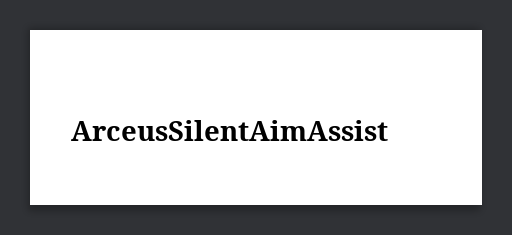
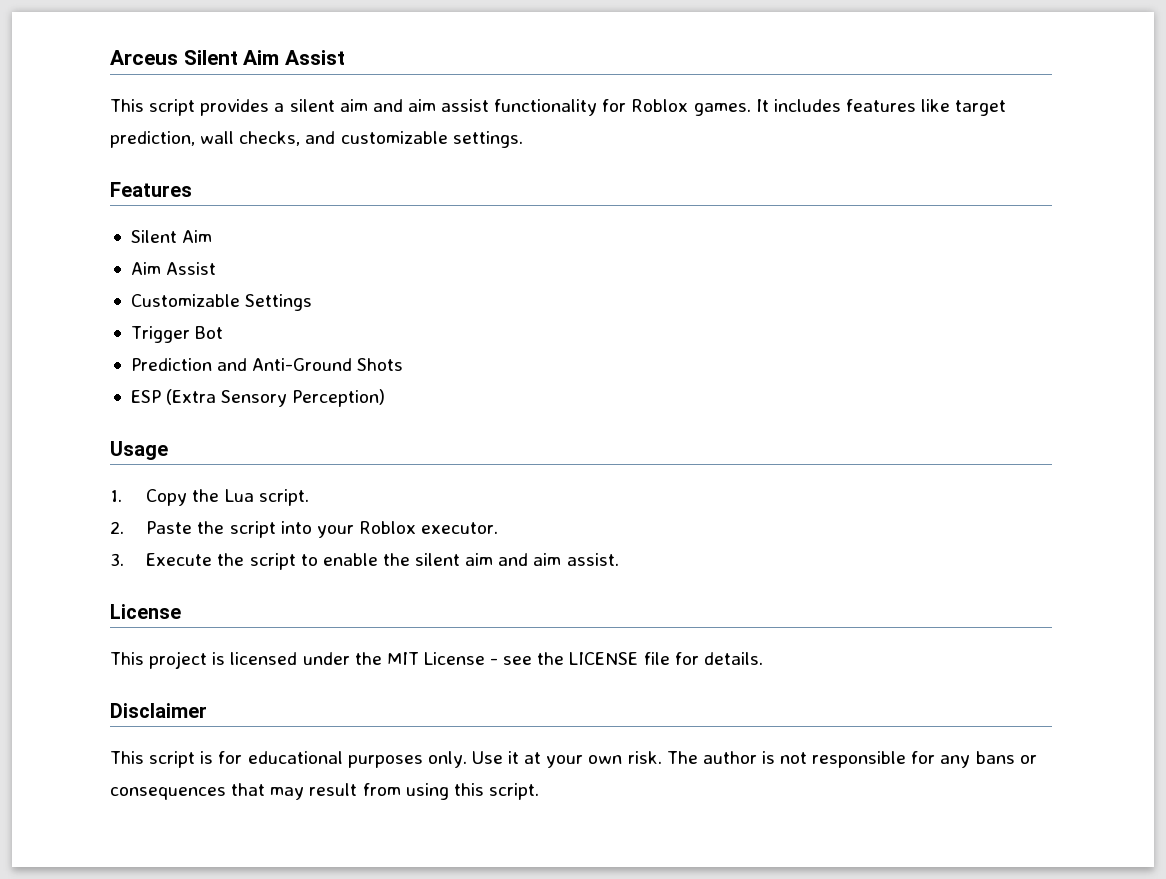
- ArceusSilentAimAssist
+ Arceus Silent Aim Assist
+ This script provides a silent aim and aim assist functionality for Roblox games. It includes features like target prediction, wall checks, and customizable settings.
+ Features
+ Silent Aim
+ Aim Assist
+ Customizable Settings
+ Trigger Bot
+ Prediction and Anti-Ground Shots
+ ESP (Extra Sensory Perception)
+ Usage
+ 1. Copy the Lua script.
+ 2. Paste the script into your Roblox executor.
+ 3. Execute the script to enable the silent aim and aim assist.
+ License
+ This project is licensed under the MIT License - see the LICENSE file for details.
+ Disclaimer
+ This script is for educational purposes only. Use it at your own risk. The author is not responsible for any bans or consequences that may result from using this script.

